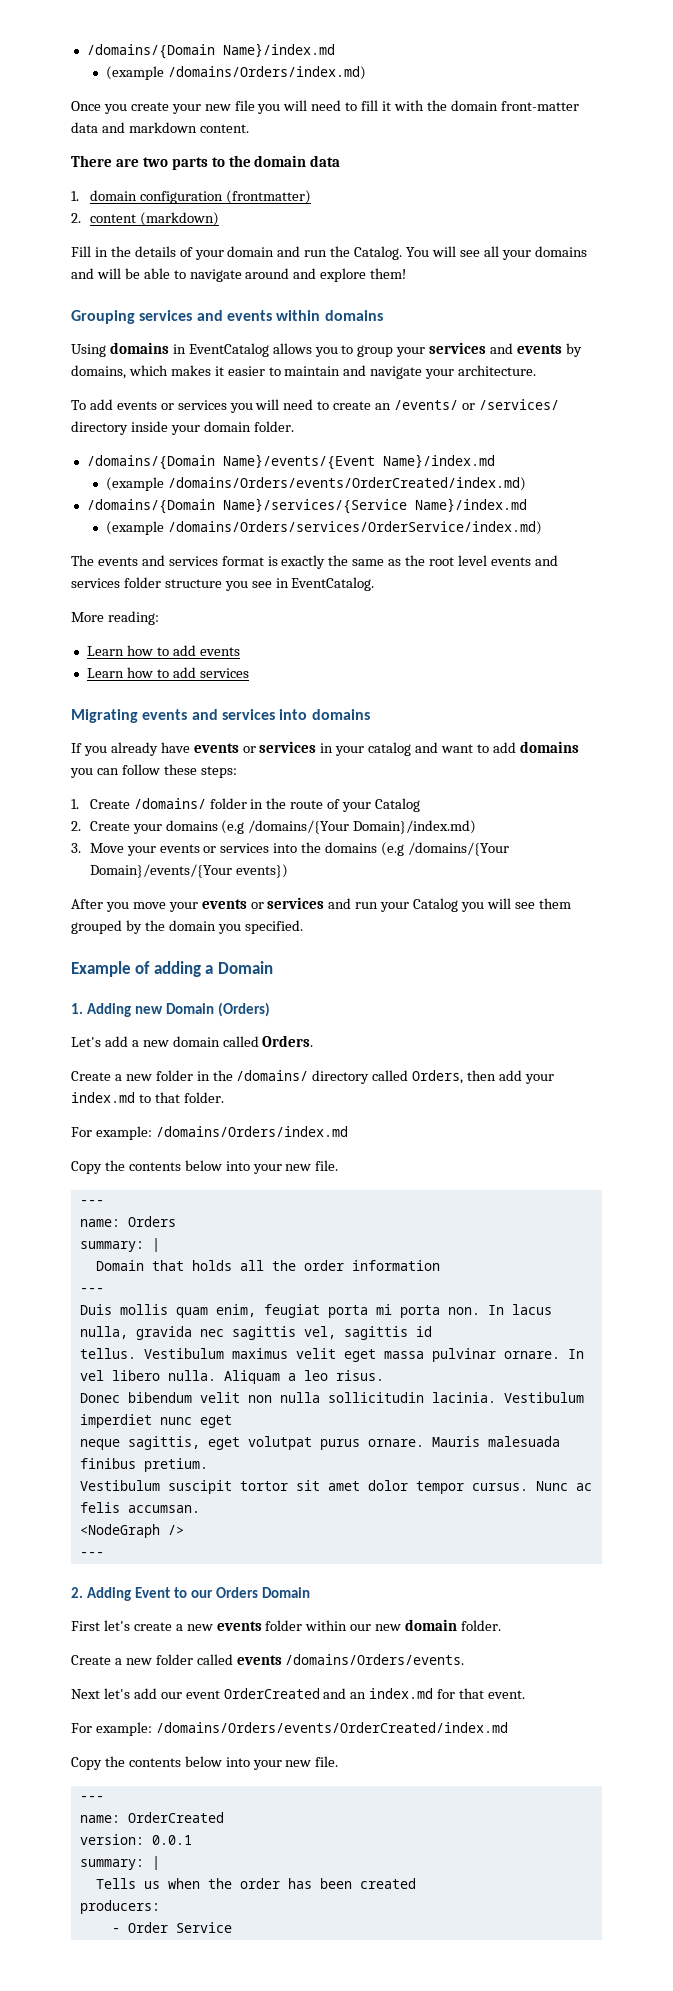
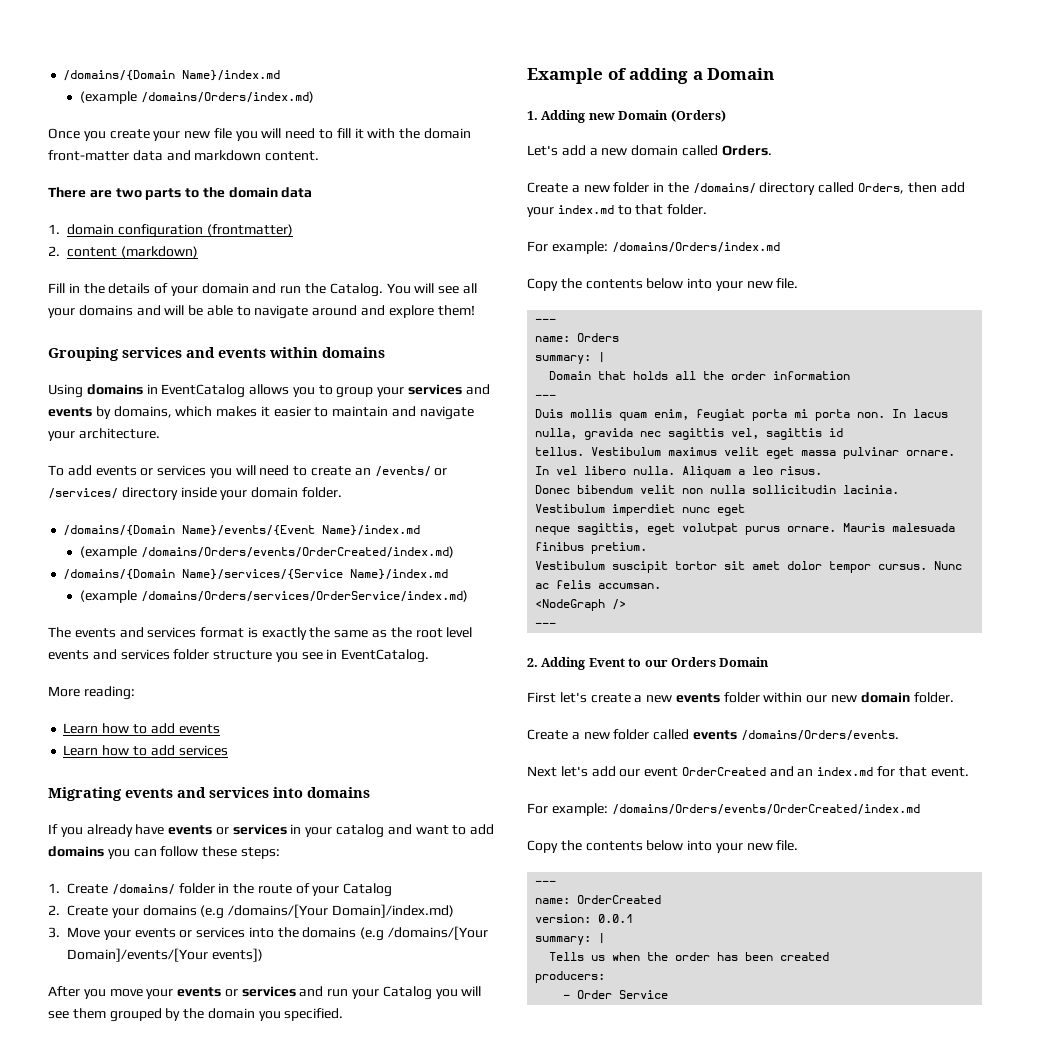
- 2. Create your domains (e.g /domains/{Your Domain}/index.md)
+ 2. Create your domains (e.g /domains/[Your Domain]/index.md)
- 3. Move your events or services into the domains (e.g /domains/{Your Domain}/events/{Your events})
+ 3. Move your events or services into the domains (e.g /domains/[Your Domain]/events/[Your events])

